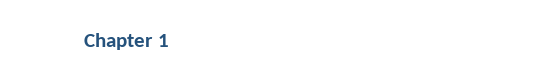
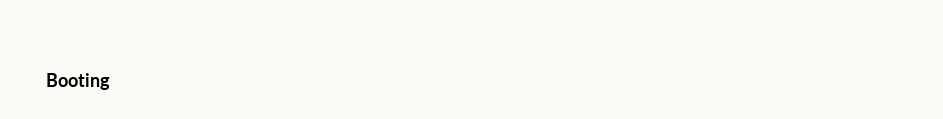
- Chapter 1
+ Booting

